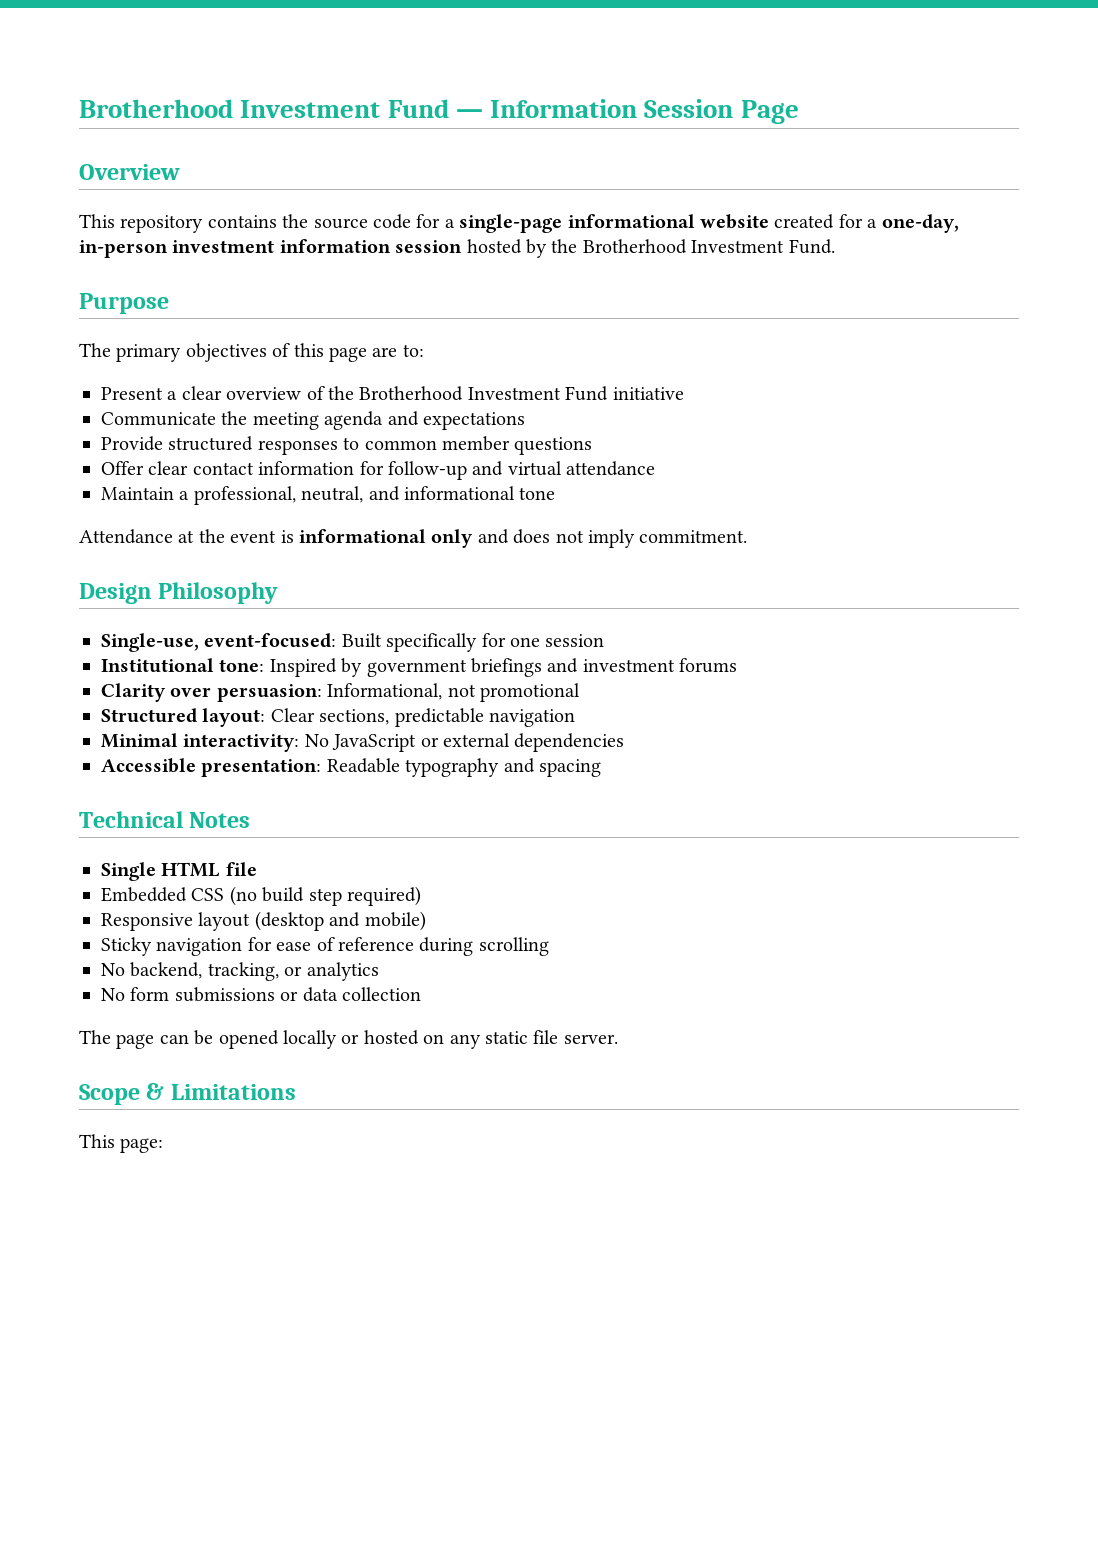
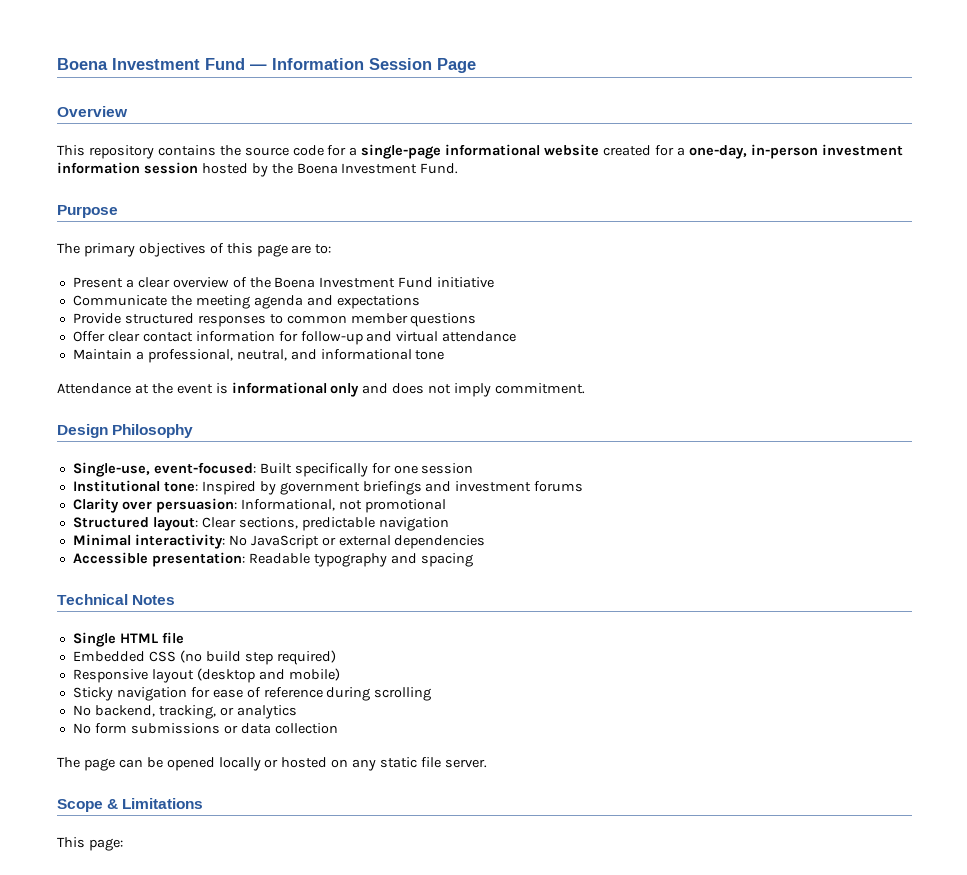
- Brotherhood Investment Fund — Information Session Page
+ Boena Investment Fund — Information Session Page
- This repository contains the source code for a single-page informational website created for a one-day, in-person investment information session hosted by the Brotherhood Investment Fund.
+ This repository contains the source code for a single-page informational website created for a one-day, in-person investment information session hosted by the Boena Investment Fund.
- Present a clear overview of the Brotherhood Investment Fund initiative
+ Present a clear overview of the Boena Investment Fund initiative

